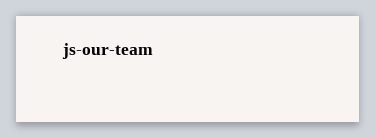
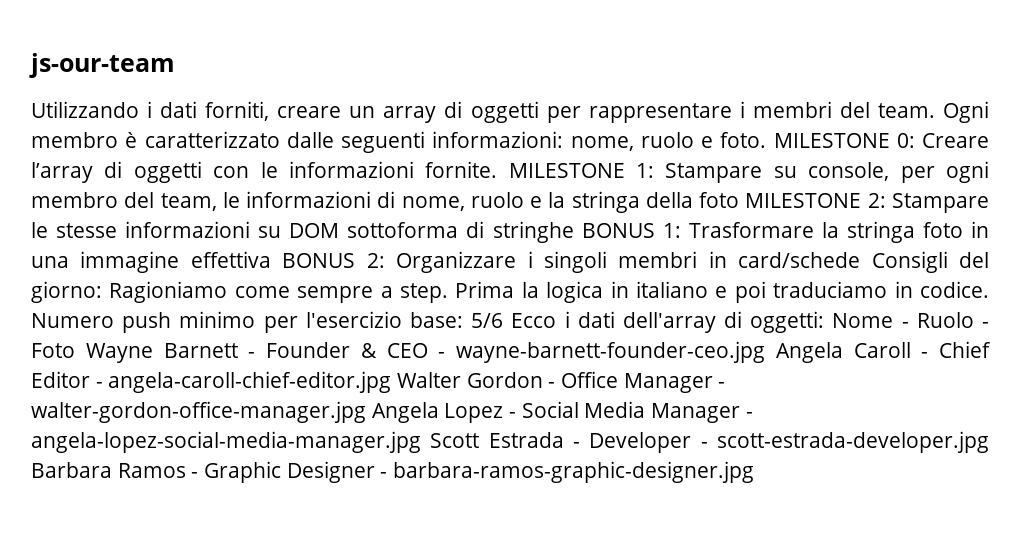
+ Utilizzando i dati forniti, creare un array di oggetti per rappresentare i membri del team. Ogni membro è caratterizzato dalle seguenti informazioni: nome, ruolo e foto. MILESTONE 0: Creare l’array di oggetti con le informazioni fornite. MILESTONE 1: Stampare su console, per ogni membro del team, le informazioni di nome, ruolo e la stringa della foto MILESTONE 2: Stampare le stesse informazioni su DOM sottoforma di stringhe BONUS 1: Trasformare la stringa foto in una immagine effettiva BONUS 2: Organizzare i singoli membri in card/schede Consigli del giorno: Ragioniamo come sempre a step. Prima la logica in italiano e poi traduciamo in codice. Numero push minimo per l'esercizio base: 5/6 Ecco i dati dell'array di oggetti: Nome - Ruolo - Foto Wayne Barnett - Founder & CEO - wayne-barnett-founder-ceo.jpg Angela Caroll - Chief Editor - angela-caroll-chief-editor.jpg Walter Gordon - Office Manager - walter-gordon-office-manager.jpg Angela Lopez - Social Media Manager - angela-lopez-social-media-manager.jpg Scott Estrada - Developer - scott-estrada-developer.jpg Barbara Ramos - Graphic Designer - barbara-ramos-graphic-designer.jpg

